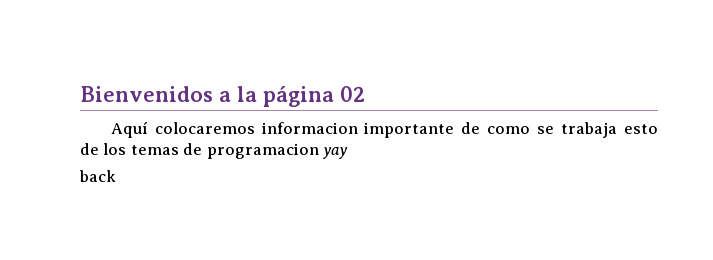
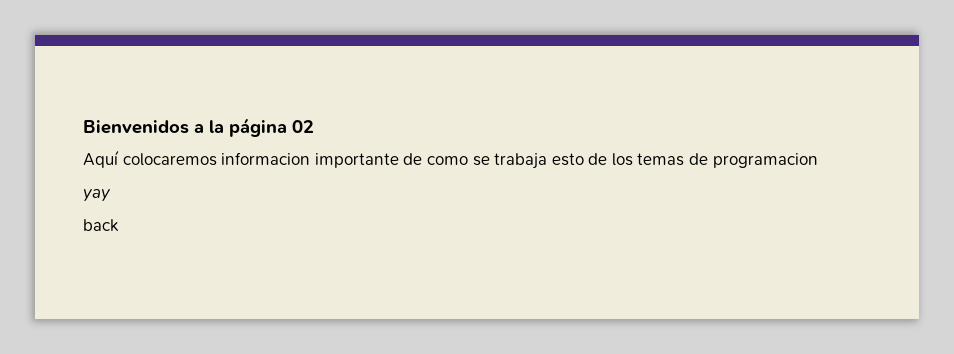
- Aquí colocaremos informacion importante de como se trabaja esto de los temas de programacion yay
+ Aquí colocaremos informacion importante de como se trabaja esto de los temas de programacion
+ yay

